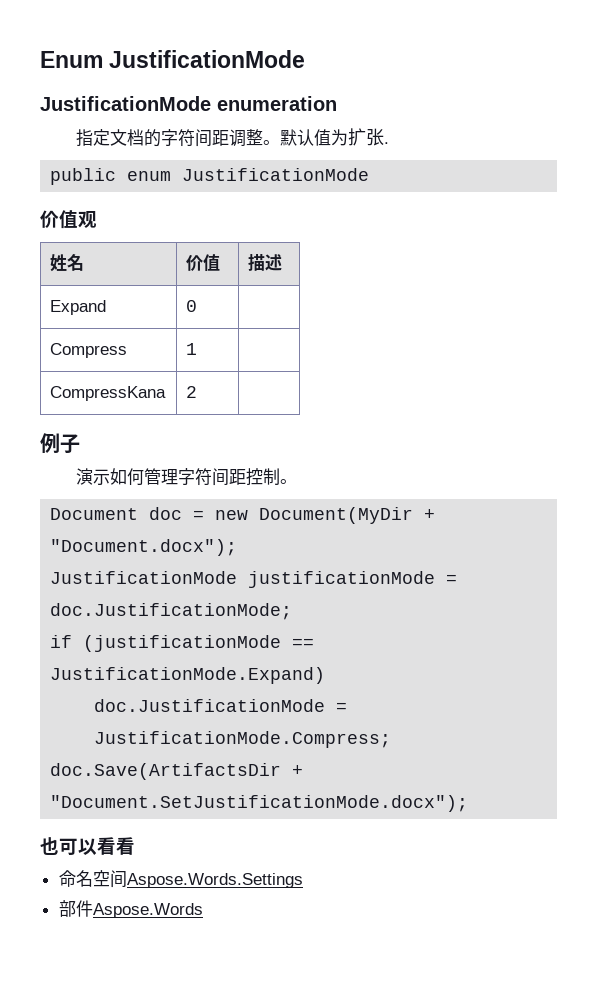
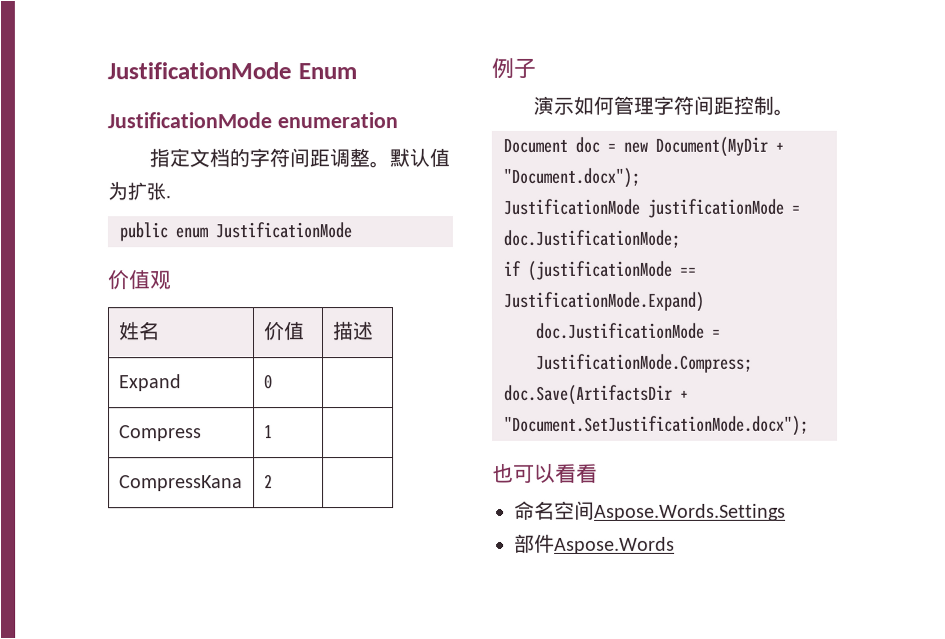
- Enum JustificationMode
+ JustificationMode Enum

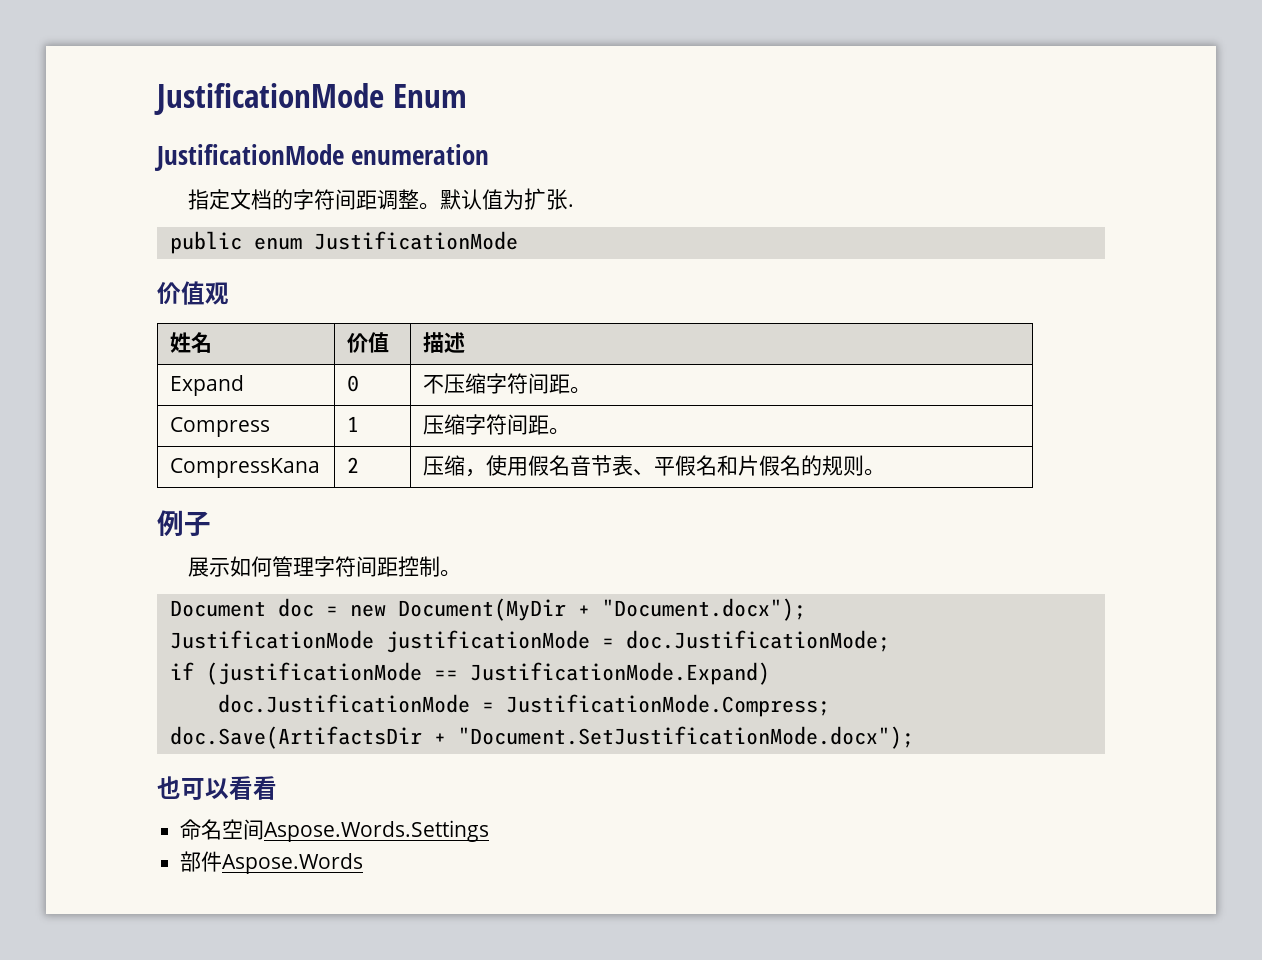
- Expand | 0 |
+ Expand | 0 | 不压缩字符间距。
- Compress | 1 |
+ Compress | 1 | 压缩字符间距。
- CompressKana | 2 |
+ CompressKana | 2 | 压缩，使用假名音节表、平假名和片假名的规则。
- 演示如何管理字符间距控制。
+ 展示如何管理字符间距控制。

